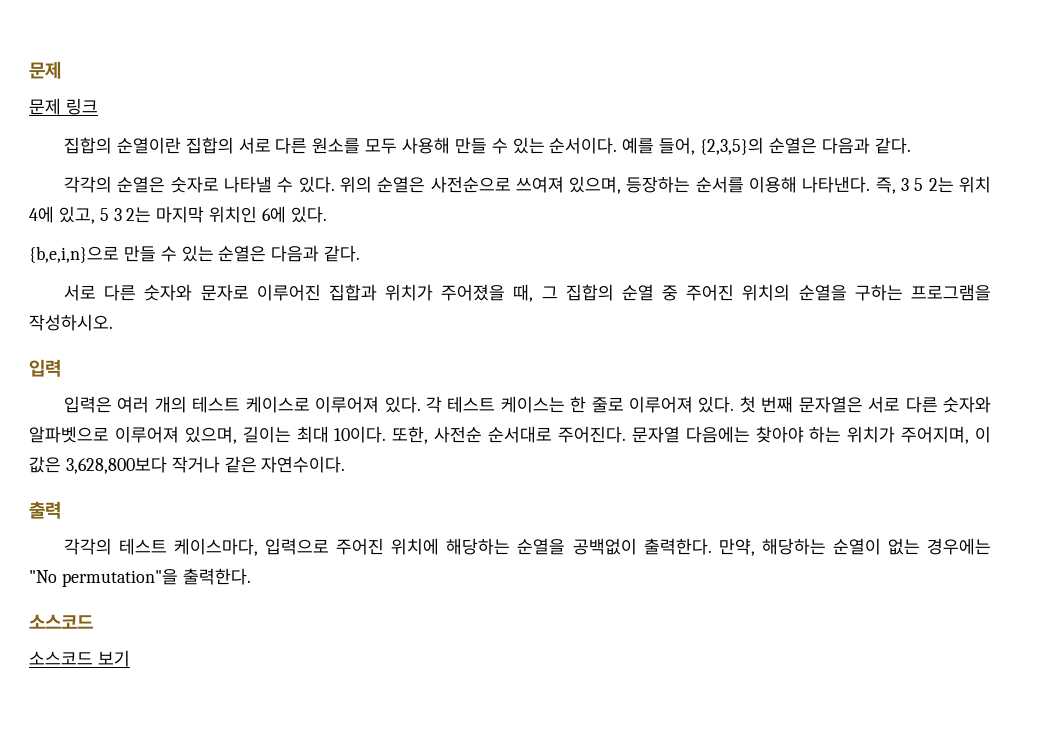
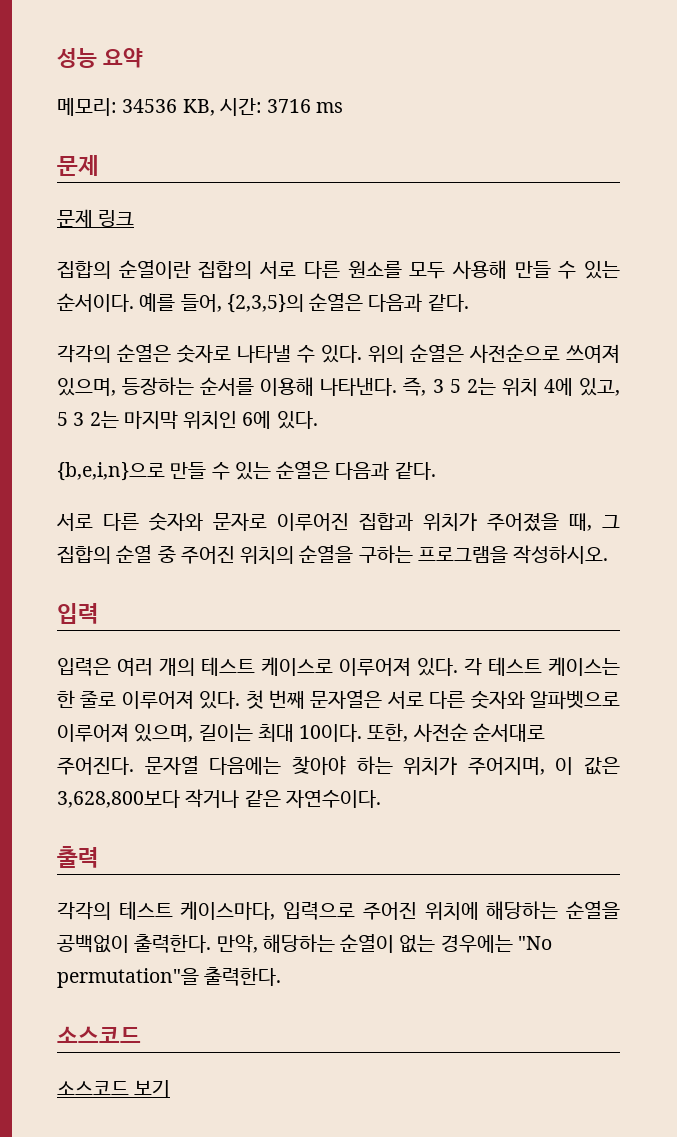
+ 성능 요약
+ 메모리: 34536 KB, 시간: 3716 ms

